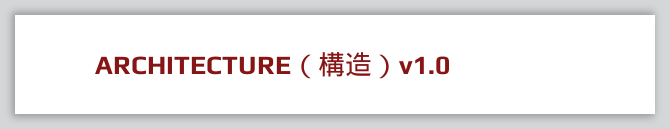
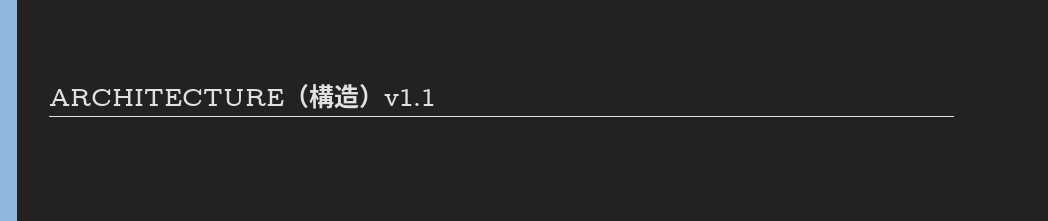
- ARCHITECTURE（構造）v1.0
+ ARCHITECTURE（構造）v1.1

